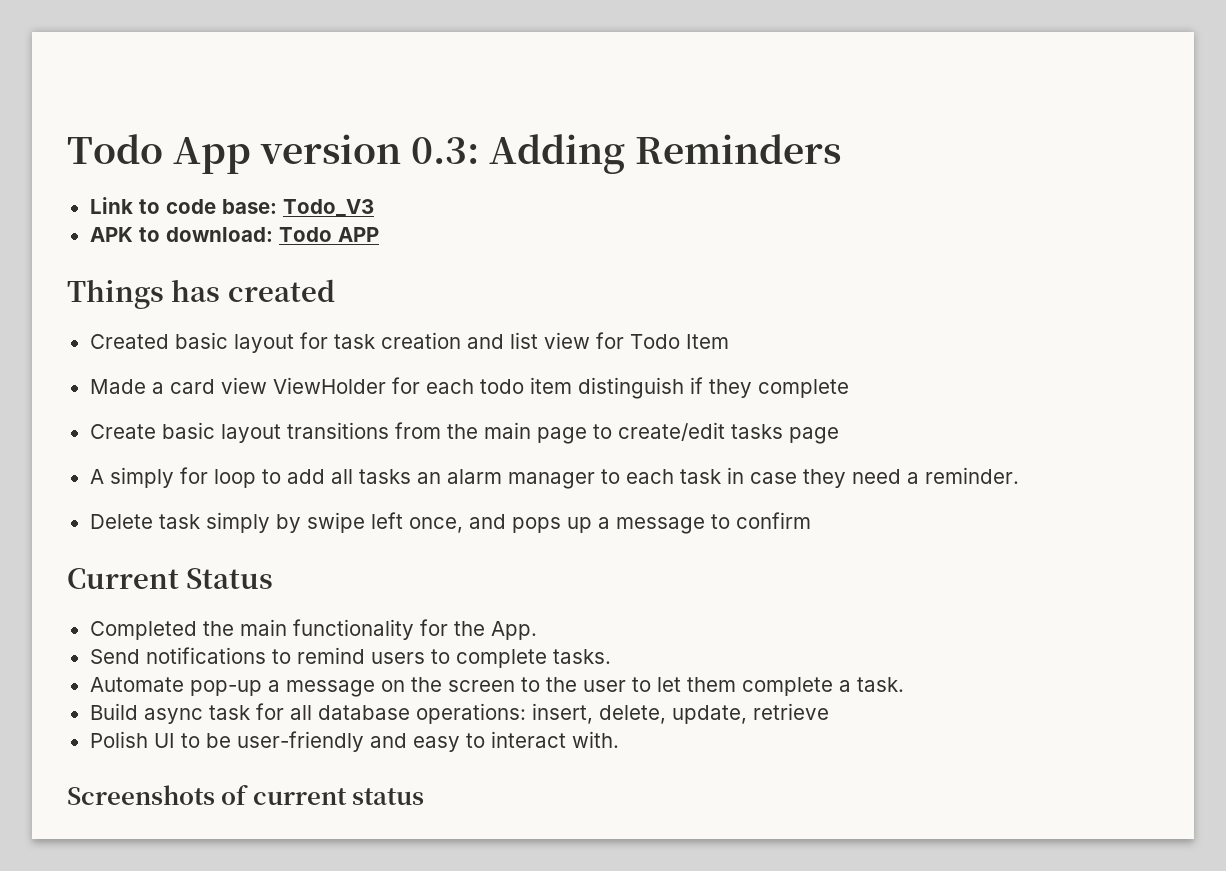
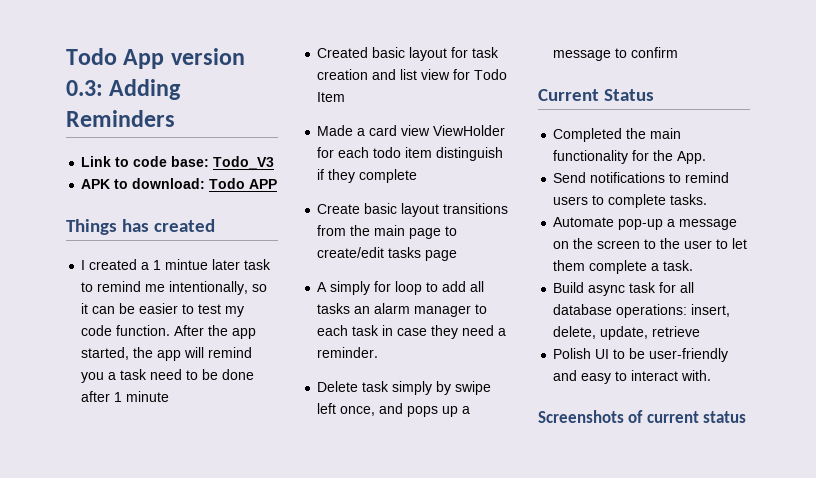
+ I created a 1 mintue later task to remind me intentionally, so it can be easier to test my code function. After the app started, the app will remind you a task need to be done after 1 minute

